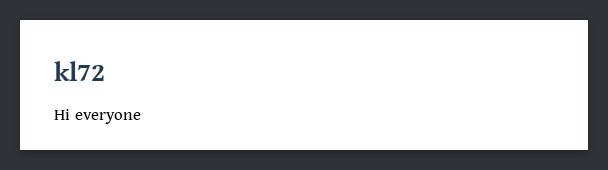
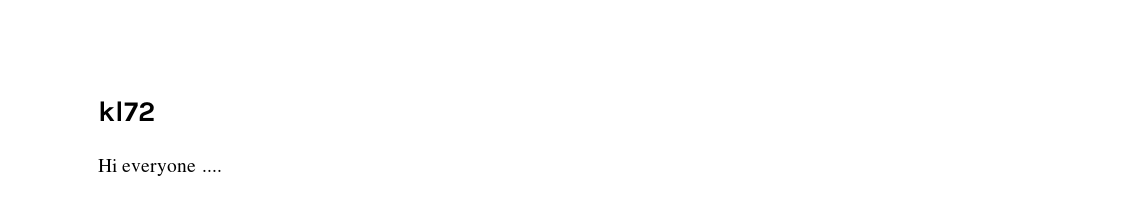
- Hi everyone
+ Hi everyone ....

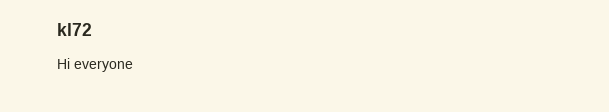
- Hi everyone ....
+ Hi everyone

